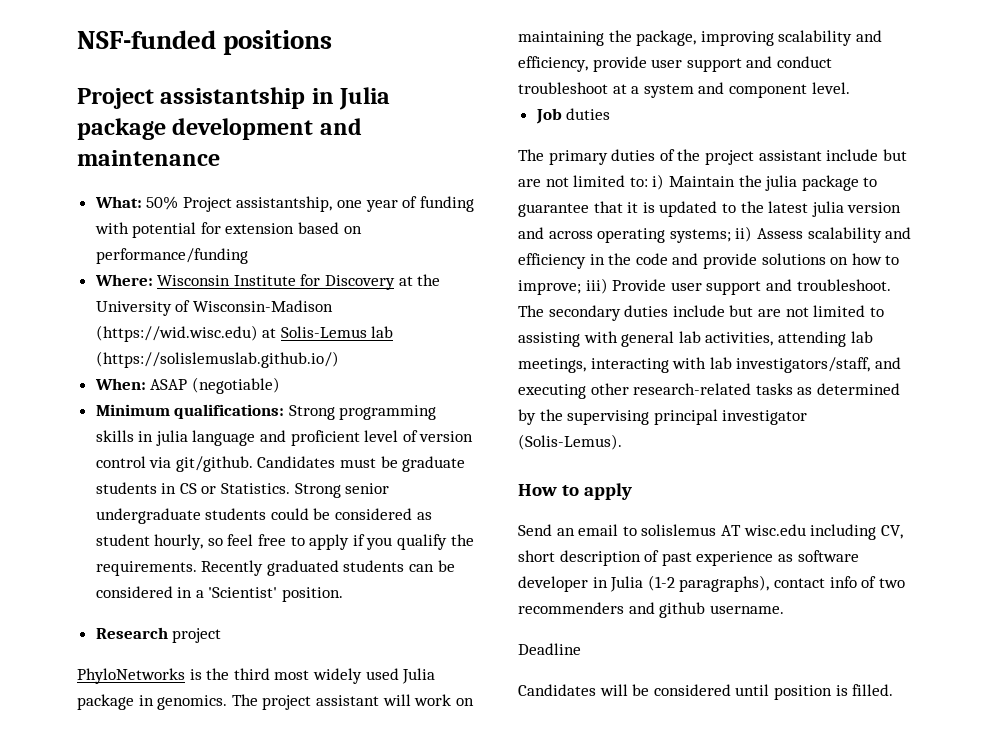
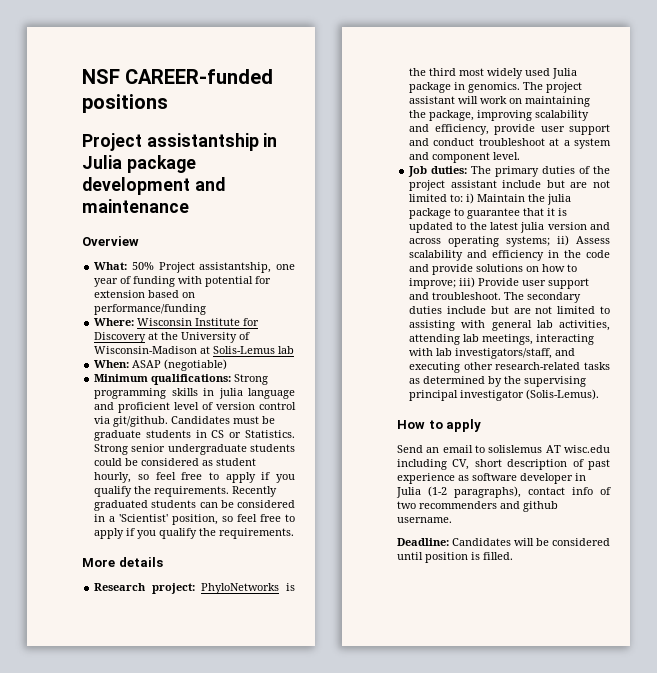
- NSF-funded positions
+ NSF CAREER-funded positions
+ Overview
- Where: Wisconsin Institute for Discovery at the University of Wisconsin-Madison (https://wid.wisc.edu) at Solis-Lemus lab (https://solislemuslab.github.io/)
+ Where: Wisconsin Institute for Discovery at the University of Wisconsin-Madison at Solis-Lemus lab
- Recently graduated students can be considered in a 'Scientist' position.
+ Recently graduated students can be considered in a 'Scientist' position, so feel free to apply if you qualify the requirements.
+ More details
- Research project
- PhyloNetworks is the third most widely used Julia package in genomics.
+ Research project: PhyloNetworks is the third most widely used Julia package in genomics.
- Job duties
- The primary duties of the project assistant include but are not limited to: i) Maintain the julia package to guarantee that it is updated to the latest julia version and across operating systems; ii) Assess scalability and efficiency in the code and provide solutions on how to improve; iii) Provide user support and troubleshoot.
+ Job duties: The primary duties of the project assistant include but are not limited to: i) Maintain the julia package to guarantee that it is updated to the latest julia version and across operating systems; ii) Assess scalability and efficiency in the code and provide solutions on how to improve; iii) Provide user support and troubleshoot.
- Deadline
- Candidates will be considered until position is filled.
+ Deadline: Candidates will be considered until position is filled.

